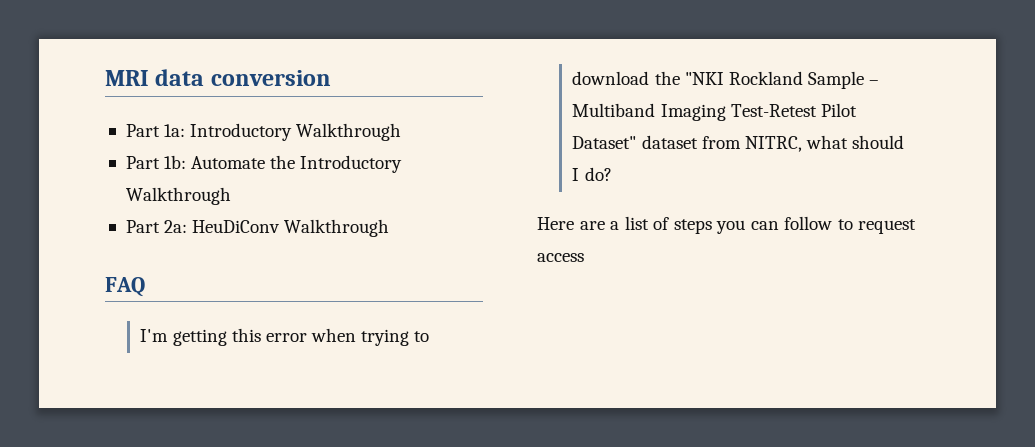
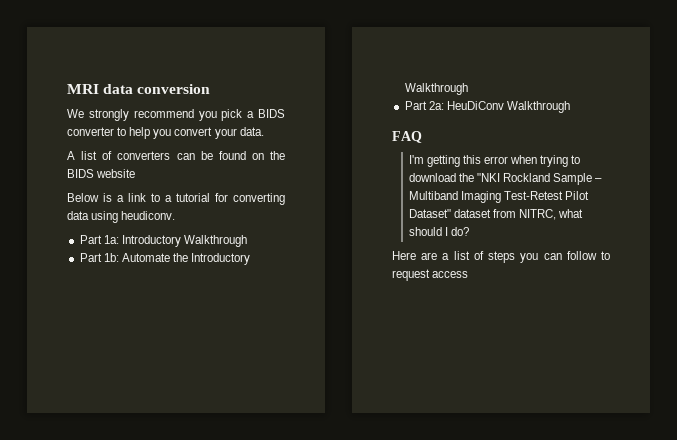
+ We strongly recommend you pick a BIDS converter to help you convert your data.
+ A list of converters can be found on the BIDS website
+ Below is a link to a tutorial for converting data using heudiconv.

